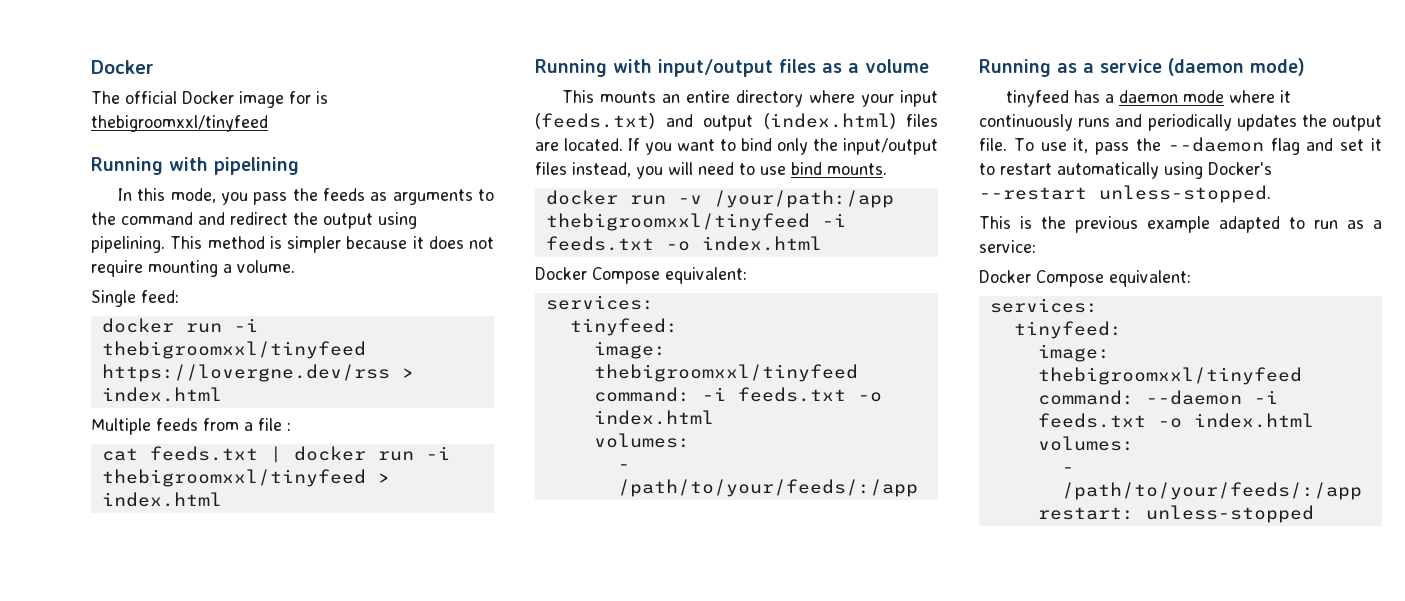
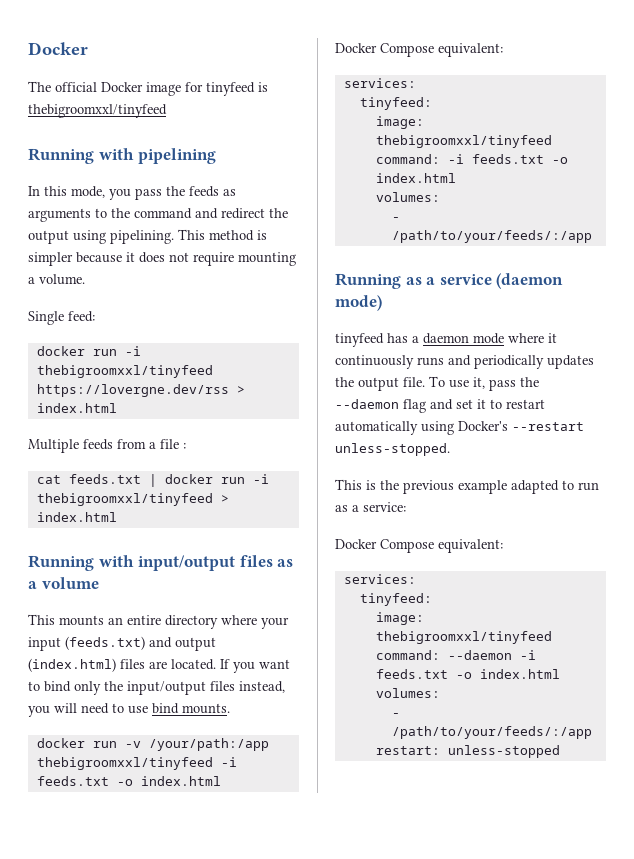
- The official Docker image for is thebigroomxxl/tinyfeed
+ The official Docker image for tinyfeed is thebigroomxxl/tinyfeed

